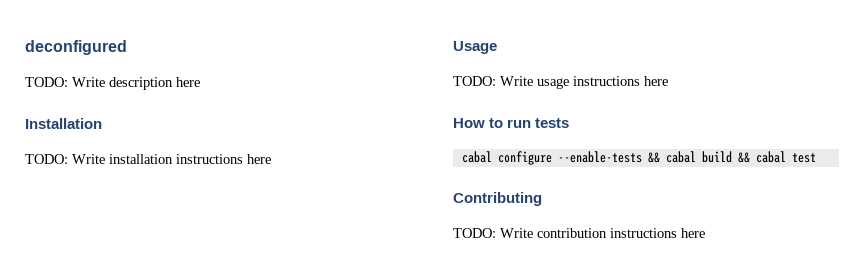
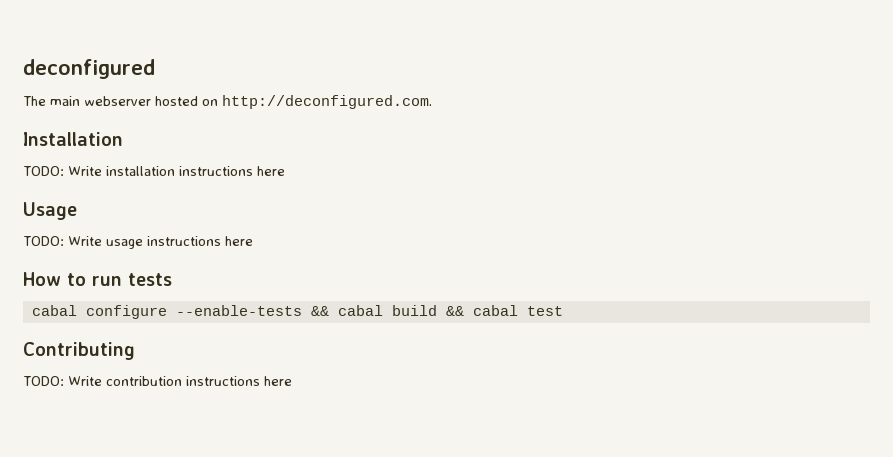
- TODO: Write description here
+ The main webserver hosted on http://deconfigured.com.

